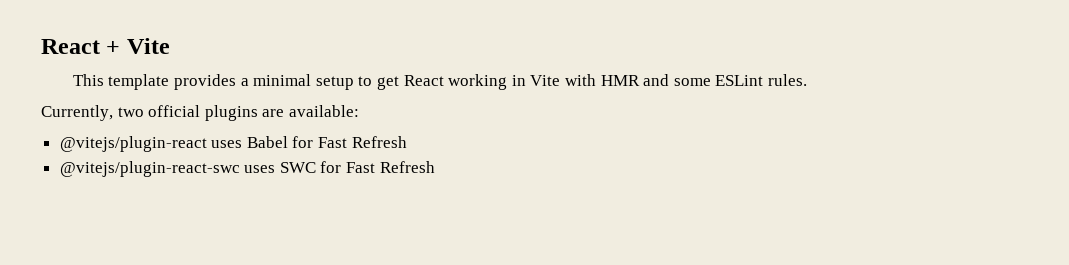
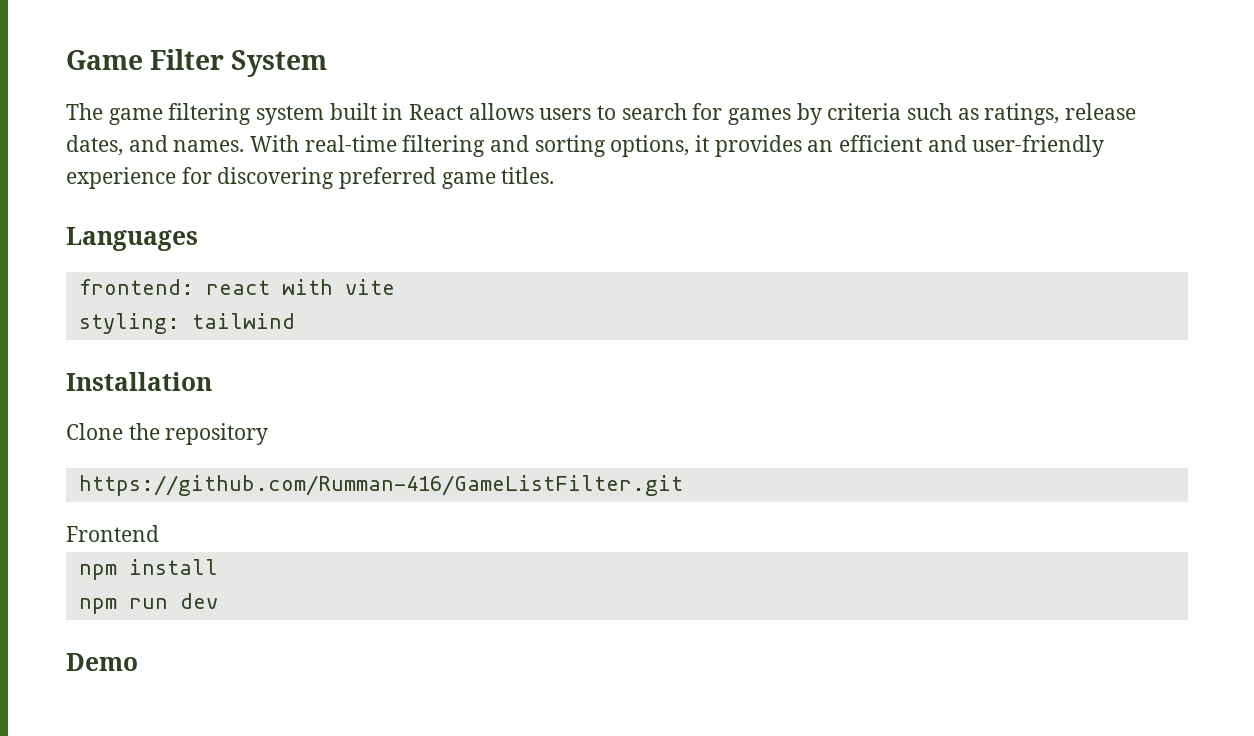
- React + Vite
- This template provides a minimal setup to get React working in Vite with HMR and some ESLint rules.
- Currently, two official plugins are available:
- @vitejs/plugin-react uses Babel for Fast Refresh
- @vitejs/plugin-react-swc uses SWC for Fast Refresh
+ Game Filter System
+ The game filtering system built in React allows users to search for games by criteria such as ratings, release dates, and names. With real-time filtering and sorting options, it provides an efficient and user-friendly experience for discovering preferred game titles.
+ Languages
+ frontend: react with vite
+ styling: tailwind
+ Installation
+ Clone the repository
+ https://github.com/Rumman-416/GameListFilter.git
+ Frontend
+ npm install
+ npm run dev
+ Demo

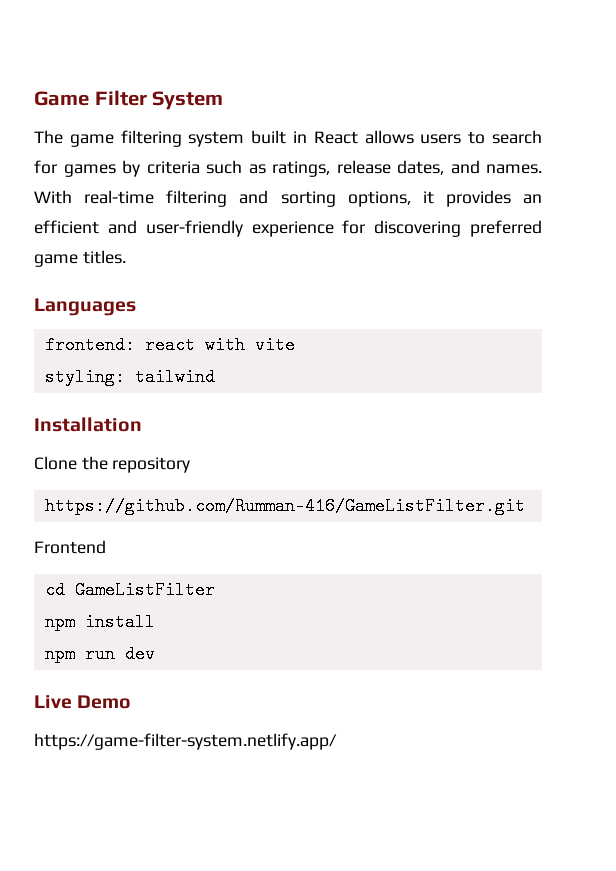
+ cd GameListFilter
- Demo
+ Live Demo
+ https://game-filter-system.netlify.app/

